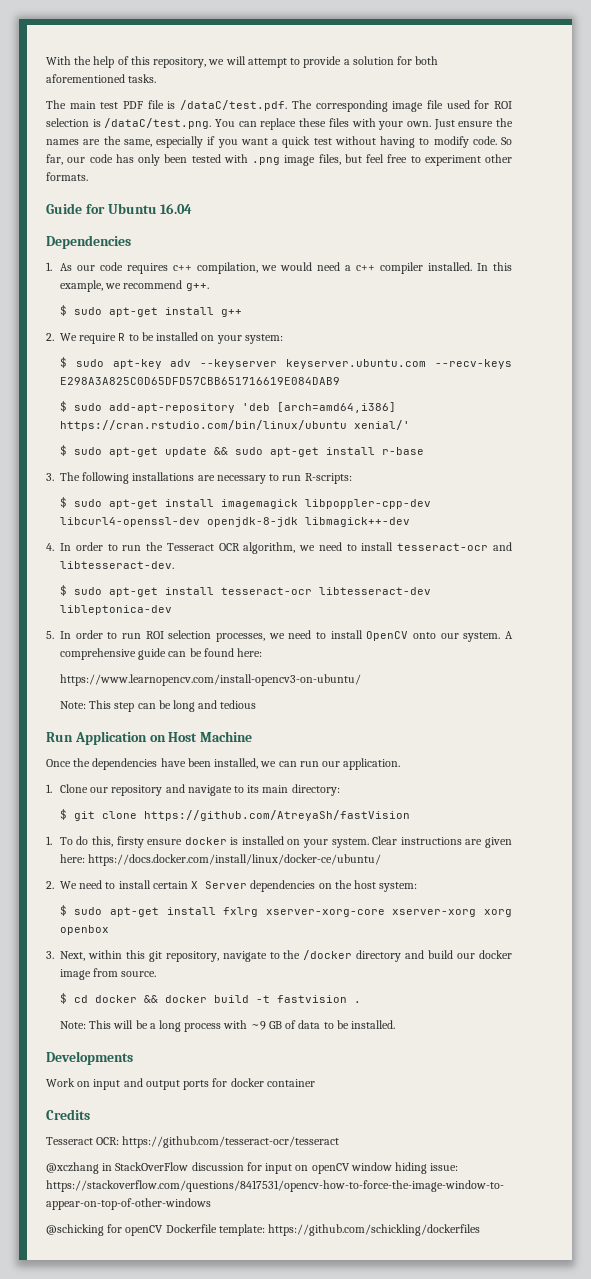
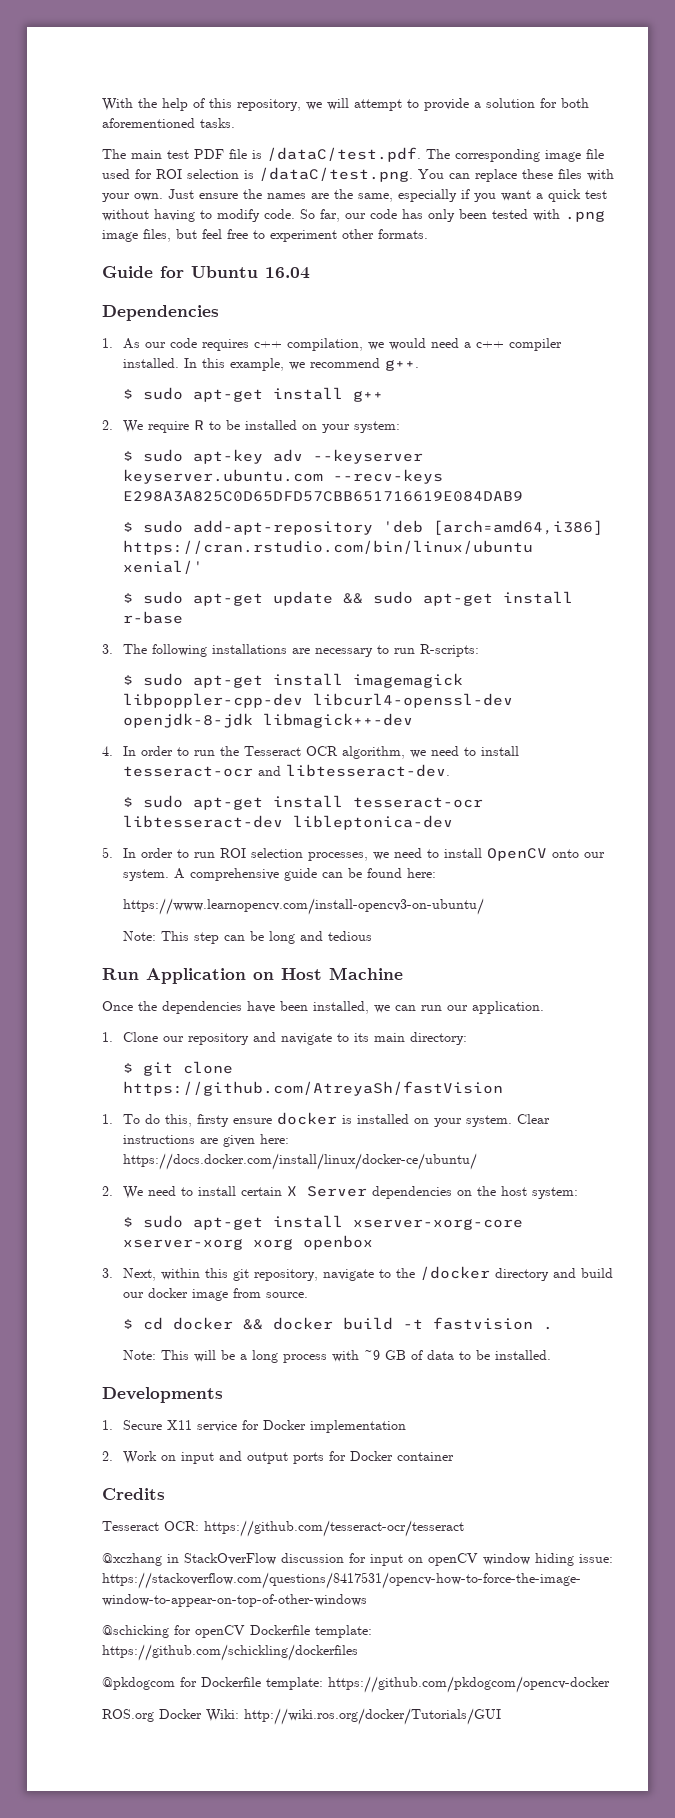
- $ sudo apt-get install fxlrg xserver-xorg-core xserver-xorg xorg openbox
+ $ sudo apt-get install xserver-xorg-core xserver-xorg xorg openbox
- Work on input and output ports for docker container
+ 1. Secure X11 service for Docker implementation
+ 2. Work on input and output ports for Docker container
+ @pkdogcom for Dockerfile template: https://github.com/pkdogcom/opencv-docker
+ ROS.org Docker Wiki: http://wiki.ros.org/docker/Tutorials/GUI

